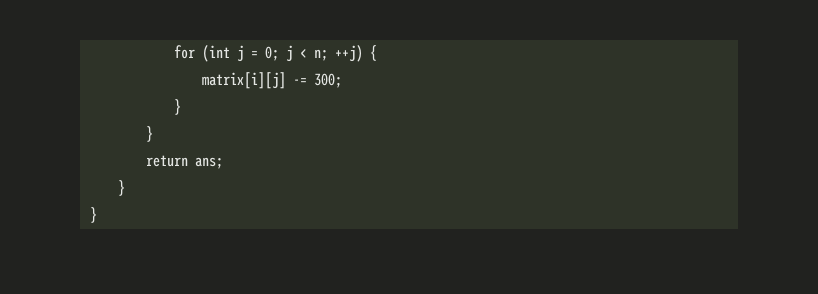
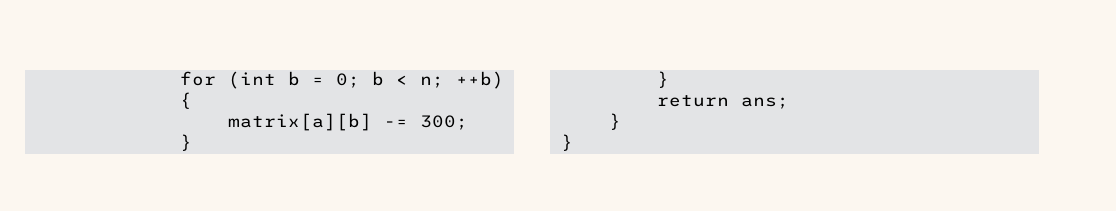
- for (int j = 0; j < n; ++j) {
+ for (int b = 0; b < n; ++b) {
- matrix[i][j] -= 300;
+ matrix[a][b] -= 300;

